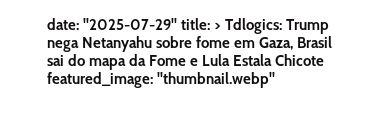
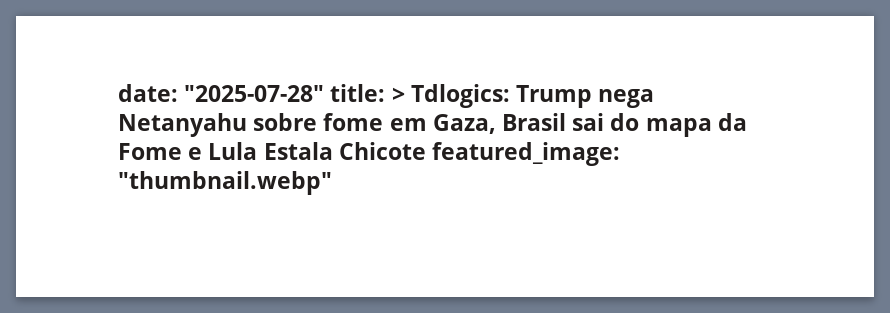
- date: "2025-07-29" title: > Tdlogics: Trump nega Netanyahu sobre fome em Gaza, Brasil sai do mapa da Fome e Lula Estala Chicote featured_image: "thumbnail.webp"
+ date: "2025-07-28" title: > Tdlogics: Trump nega Netanyahu sobre fome em Gaza, Brasil sai do mapa da Fome e Lula Estala Chicote featured_image: "thumbnail.webp"

